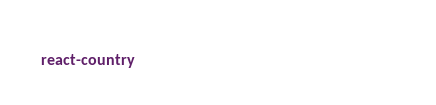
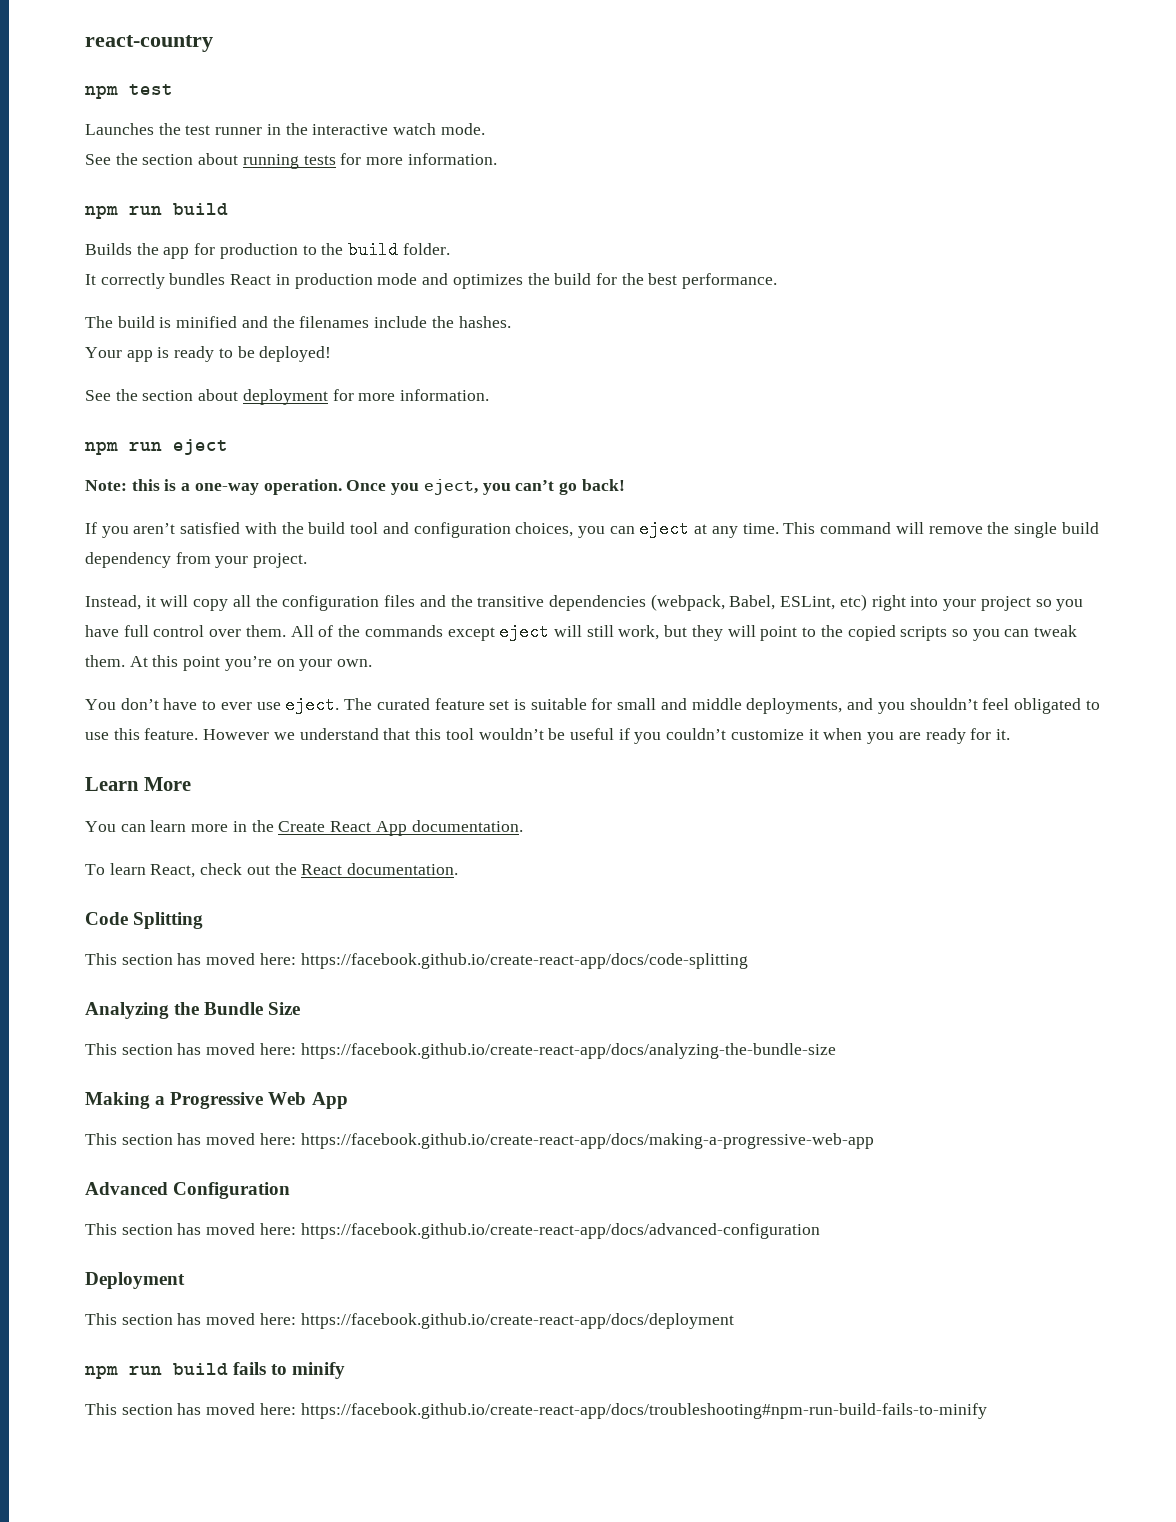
+ npm test
+ Launches the test runner in the interactive watch mode.
+ See the section about running tests for more information.
+ npm run build
+ Builds the app for production to the build folder.
+ It correctly bundles React in production mode and optimizes the build for the best performance.
+ The build is minified and the filenames include the hashes.
+ Your app is ready to be deployed!
+ See the section about deployment for more information.
+ npm run eject
+ Note: this is a one-way operation. Once you eject, you can’t go back!
+ If you aren’t satisfied with the build tool and configuration choices, you can eject at any time. This command will remove the single build dependency from your project.
+ Instead, it will copy all the configuration files and the transitive dependencies (webpack, Babel, ESLint, etc) right into your project so you have full control over them. All of the commands except eject will still work, but they will point to the copied scripts so you can tweak them. At this point you’re on your own.
+ You don’t have to ever use eject. The curated feature set is suitable for small and middle deployments, and you shouldn’t feel obligated to use this feature. However we understand that this tool wouldn’t be useful if you couldn’t customize it when you are ready for it.
+ Learn More
+ You can learn more in the Create React App documentation.
+ To learn React, check out the React documentation.
+ Code Splitting
+ This section has moved here: https://facebook.github.io/create-react-app/docs/code-splitting
+ Analyzing the Bundle Size
+ This section has moved here: https://facebook.github.io/create-react-app/docs/analyzing-the-bundle-size
+ Making a Progressive Web App
+ This section has moved here: https://facebook.github.io/create-react-app/docs/making-a-progressive-web-app
+ Advanced Configuration
+ This section has moved here: https://facebook.github.io/create-react-app/docs/advanced-configuration
+ Deployment
+ This section has moved here: https://facebook.github.io/create-react-app/docs/deployment
+ npm run build fails to minify
+ This section has moved here: https://facebook.github.io/create-react-app/docs/troubleshooting#npm-run-build-fails-to-minify

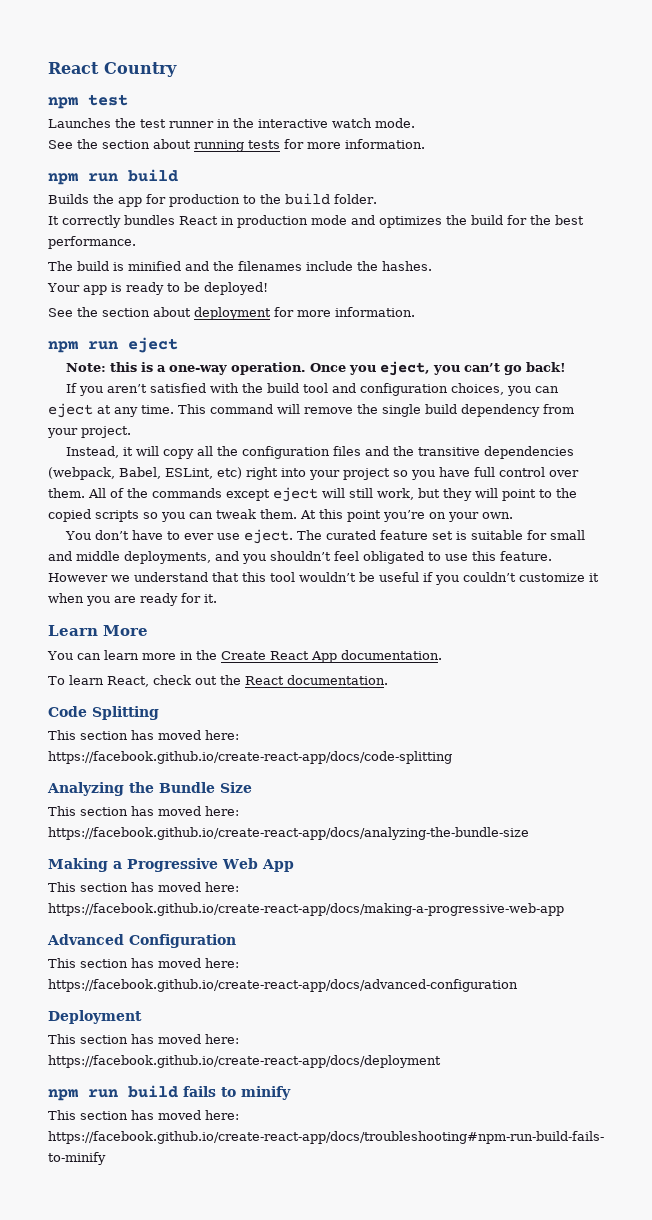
- react-country
+ React Country

